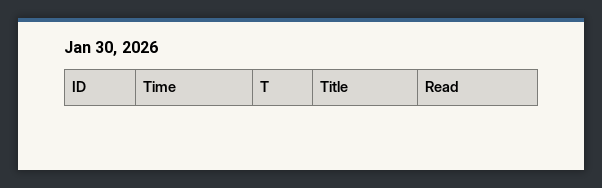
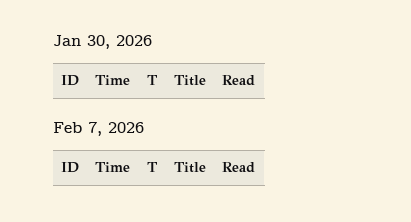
+ Feb 7, 2026
+ ID | Time | T | Title | Read

